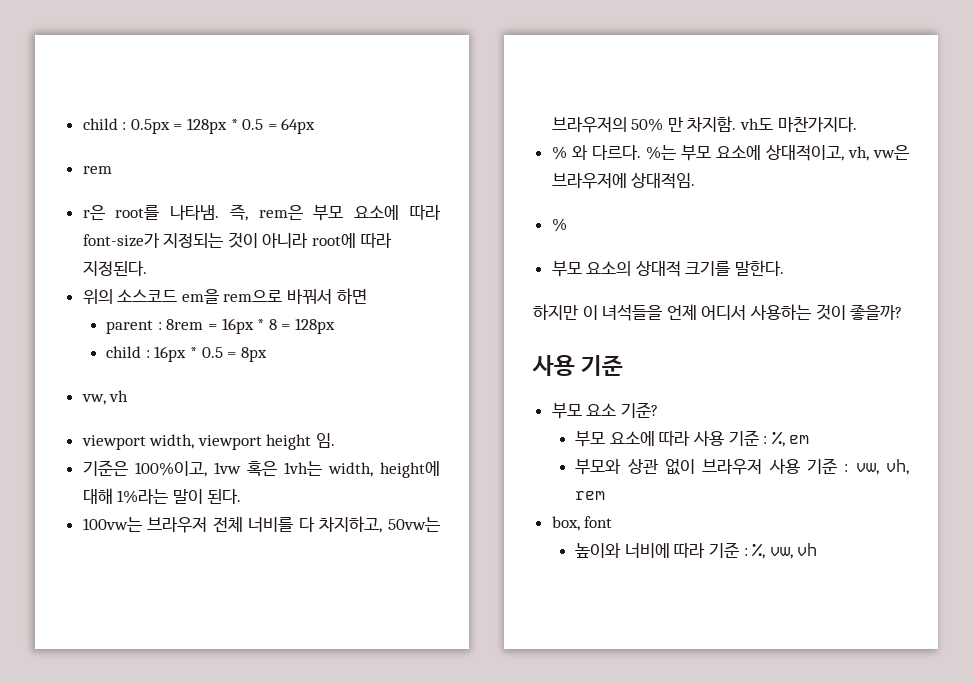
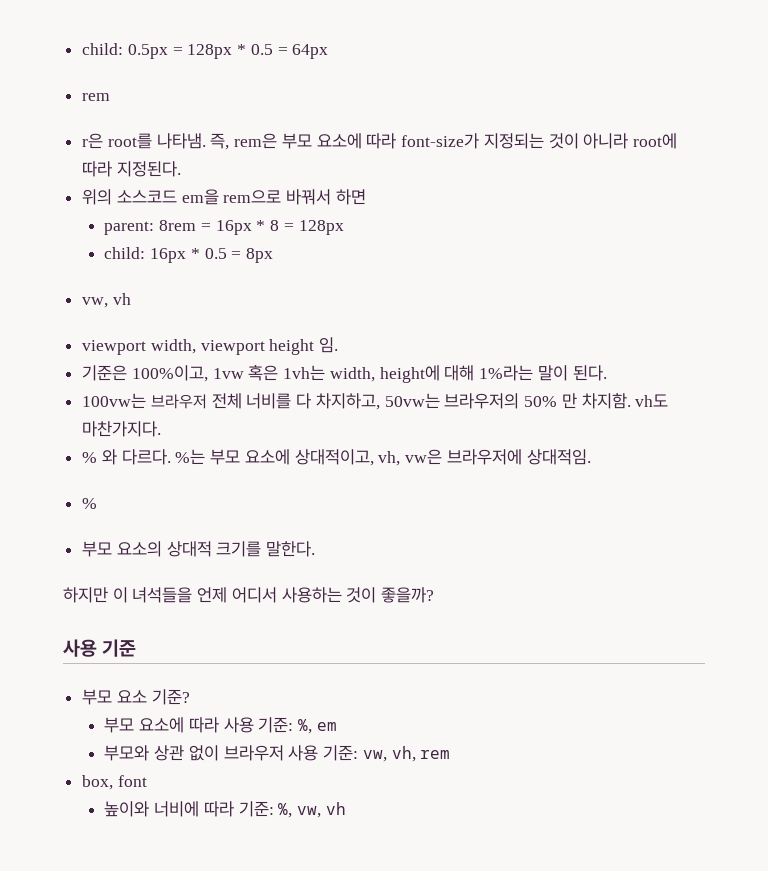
- child : 0.5px = 128px * 0.5 = 64px
+ child: 0.5px = 128px * 0.5 = 64px
- parent : 8rem = 16px * 8 = 128px
+ parent: 8rem = 16px * 8 = 128px
- child : 16px * 0.5 = 8px
+ child: 16px * 0.5 = 8px
- 부모 요소에 따라 사용 기준 : %, em
+ 부모 요소에 따라 사용 기준: %, em
- 부모와 상관 없이 브라우저 사용 기준 : vw, vh, rem
+ 부모와 상관 없이 브라우저 사용 기준: vw, vh, rem
- 높이와 너비에 따라 기준 : %, vw, vh
+ 높이와 너비에 따라 기준: %, vw, vh

